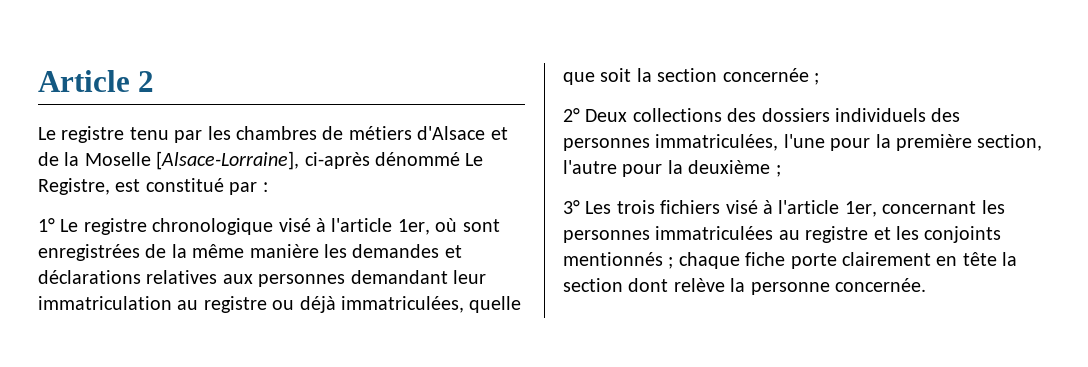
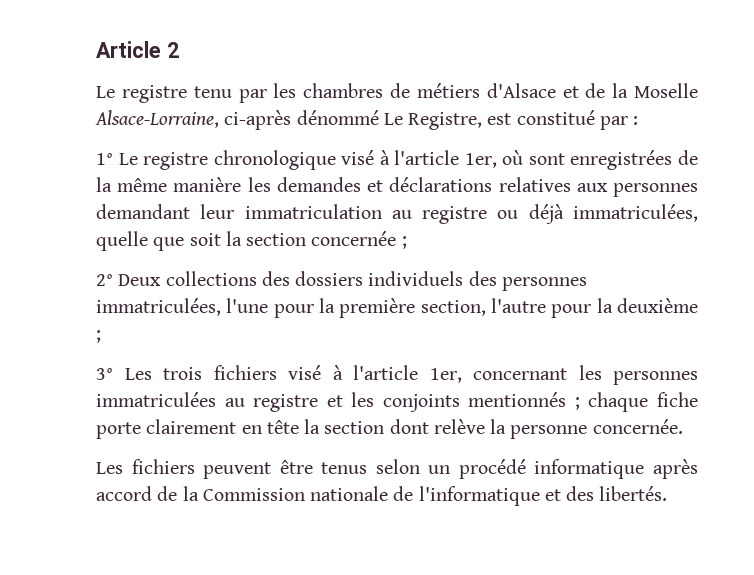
- Le registre tenu par les chambres de métiers d'Alsace et de la Moselle [Alsace-Lorraine], ci-après dénommé Le Registre, est constitué par :
+ Le registre tenu par les chambres de métiers d'Alsace et de la Moselle Alsace-Lorraine, ci-après dénommé Le Registre, est constitué par :
+ Les fichiers peuvent être tenus selon un procédé informatique après accord de la Commission nationale de l'informatique et des libertés.

